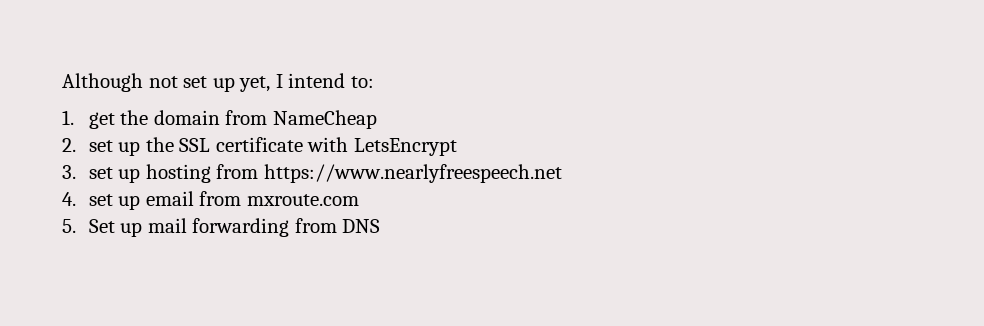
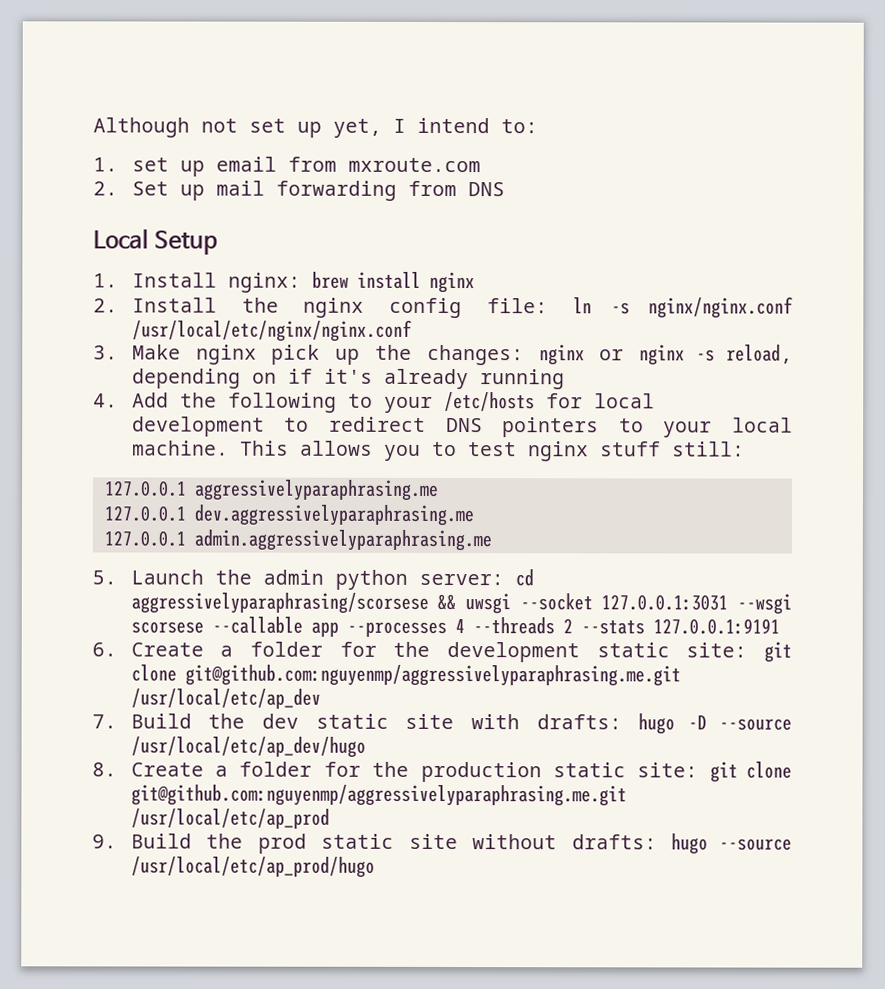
- 1. get the domain from NameCheap
- 2. set up the SSL certificate with LetsEncrypt
- 3. set up hosting from https://www.nearlyfreespeech.net
- 4. set up email from mxroute.com
+ 1. set up email from mxroute.com
- 5. Set up mail forwarding from DNS
+ 2. Set up mail forwarding from DNS
+ Local Setup
+ 1. Install nginx: brew install nginx
+ 2. Install the nginx config file: ln -s nginx/nginx.conf /usr/local/etc/nginx/nginx.conf
+ 3. Make nginx pick up the changes: nginx or nginx -s reload, depending on if it's already running
+ 4. Add the following to your /etc/hosts for local development to redirect DNS pointers to your local machine. This allows you to test nginx stuff still:
+ 127.0.0.1 aggressivelyparaphrasing.me
+ 127.0.0.1 dev.aggressivelyparaphrasing.me
+ 127.0.0.1 admin.aggressivelyparaphrasing.me
+ 5. Launch the admin python server: cd aggressivelyparaphrasing/scorsese && uwsgi --socket 127.0.0.1:3031 --wsgi scorsese --callable app --processes 4 --threads 2 --stats 127.0.0.1:9191
+ 6. Create a folder for the development static site: git clone git@github.com:nguyenmp/aggressivelyparaphrasing.me.git /usr/local/etc/ap_dev
+ 7. Build the dev static site with drafts: hugo -D --source /usr/local/etc/ap_dev/hugo
+ 8. Create a folder for the production static site: git clone git@github.com:nguyenmp/aggressivelyparaphrasing.me.git /usr/local/etc/ap_prod
+ 9. Build the prod static site without drafts: hugo --source /usr/local/etc/ap_prod/hugo

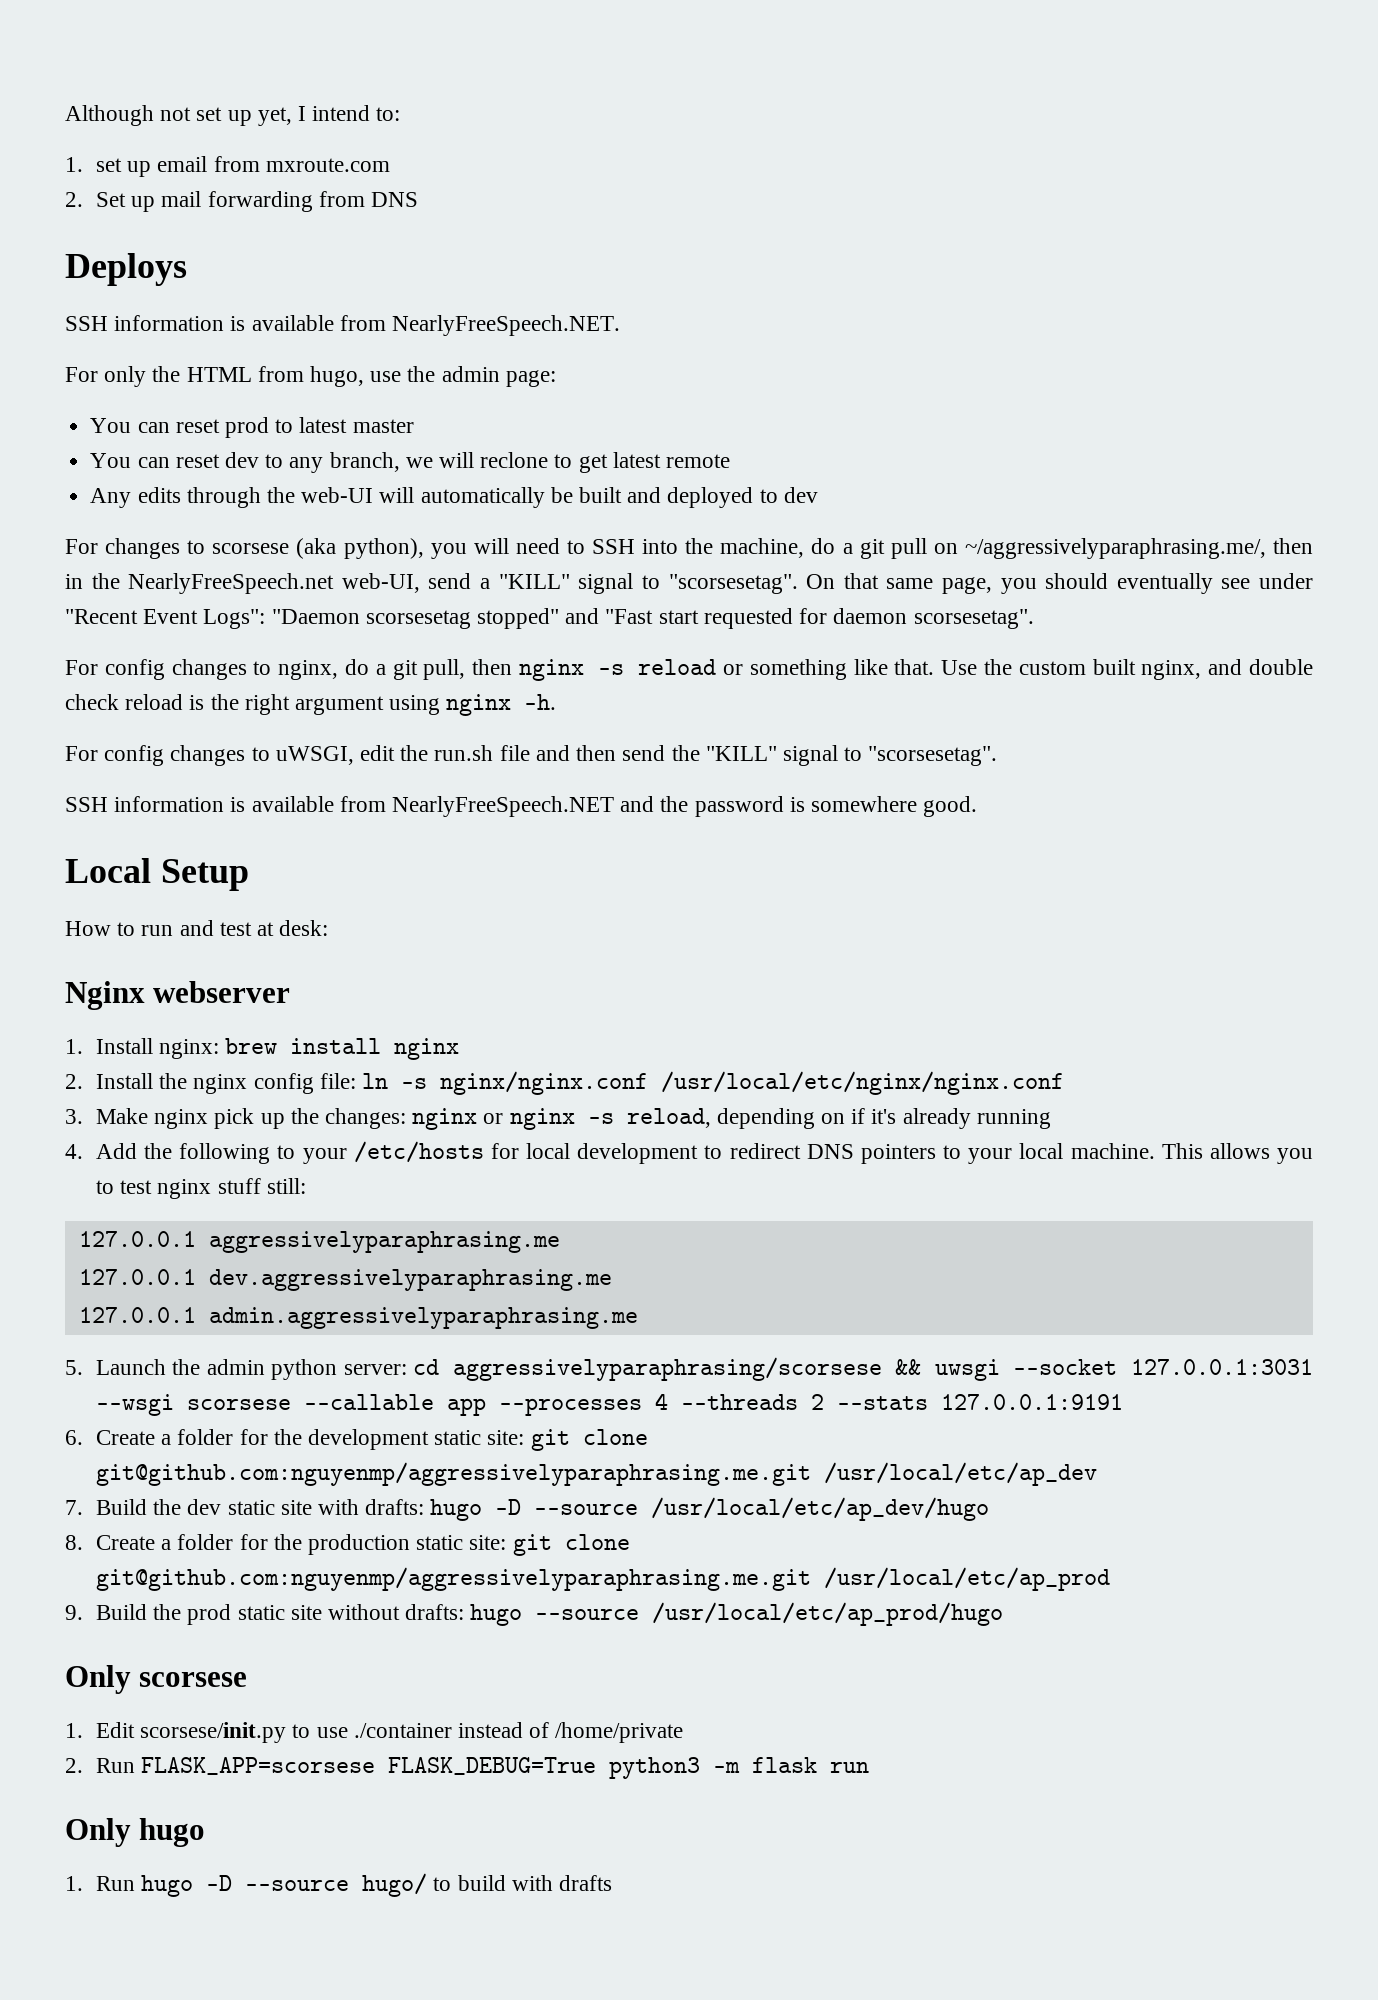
+ Deploys
+ SSH information is available from NearlyFreeSpeech.NET.
+ For only the HTML from hugo, use the admin page:
+ You can reset prod to latest master
+ You can reset dev to any branch, we will reclone to get latest remote
+ Any edits through the web-UI will automatically be built and deployed to dev
+ For changes to scorsese (aka python), you will need to SSH into the machine, do a git pull on ~/aggressivelyparaphrasing.me/, then in the NearlyFreeSpeech.net web-UI, send a "KILL" signal to "scorsesetag". On that same page, you should eventually see under "Recent Event Logs": "Daemon scorsesetag stopped" and "Fast start requested for daemon scorsesetag".
+ For config changes to nginx, do a git pull, then nginx -s reload or something like that. Use the custom built nginx, and double check reload is the right argument using nginx -h.
+ For config changes to uWSGI, edit the run.sh file and then send the "KILL" signal to "scorsesetag".
+ SSH information is available from NearlyFreeSpeech.NET and the password is somewhere good.
  Local Setup
+ How to run and test at desk:
+ Nginx webserver
+ Only scorsese
+ 1. Edit scorsese/init.py to use ./container instead of /home/private
+ 2. Run FLASK_APP=scorsese FLASK_DEBUG=True python3 -m flask run
+ Only hugo
+ 1. Run hugo -D --source hugo/ to build with drafts

